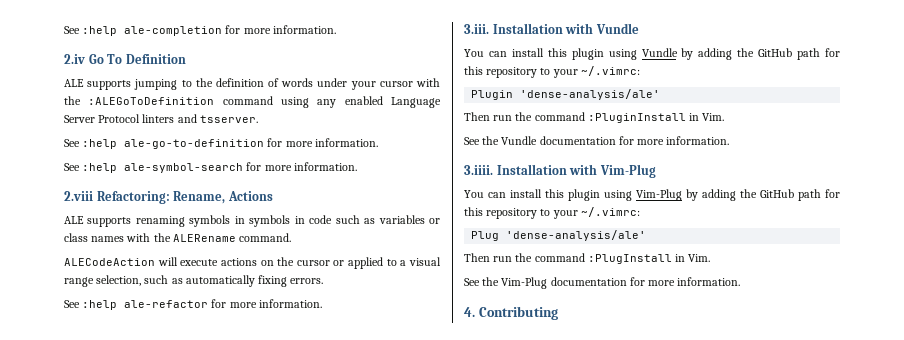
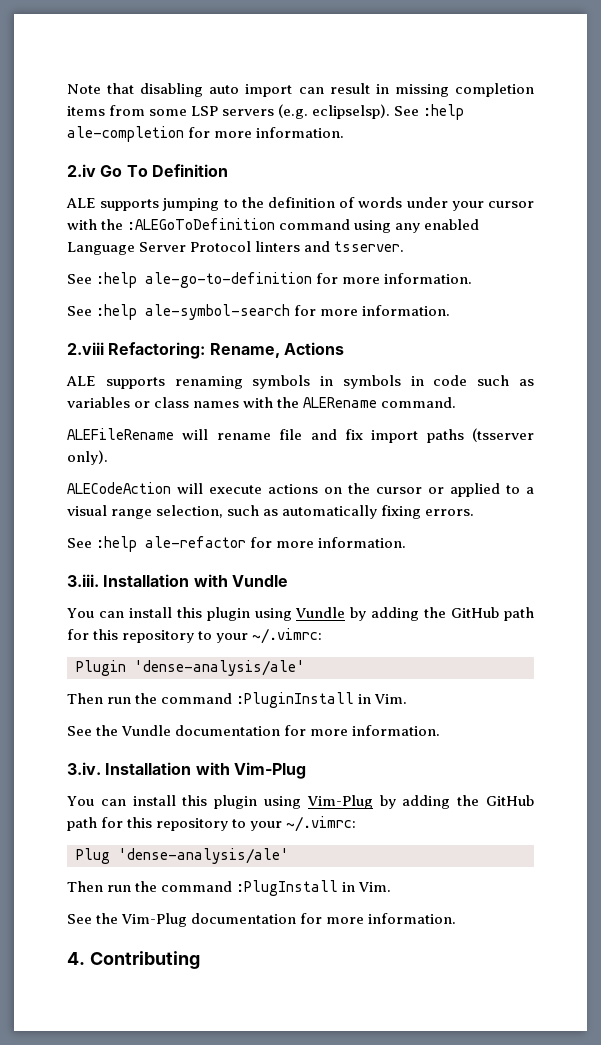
+ Note that disabling auto import can result in missing completion items from some LSP servers (e.g. eclipselsp).
+ ALEFileRename will rename file and fix import paths (tsserver only).
- 3.iiii. Installation with Vim-Plug
+ 3.iv. Installation with Vim-Plug

